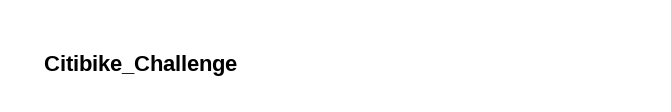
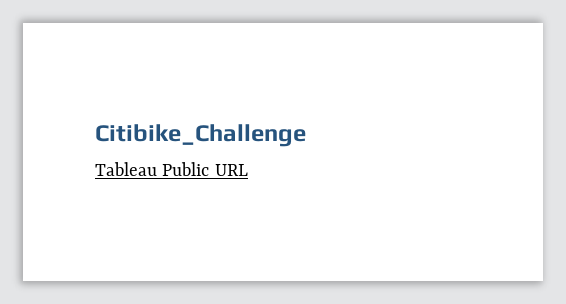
+ Tableau Public URL

